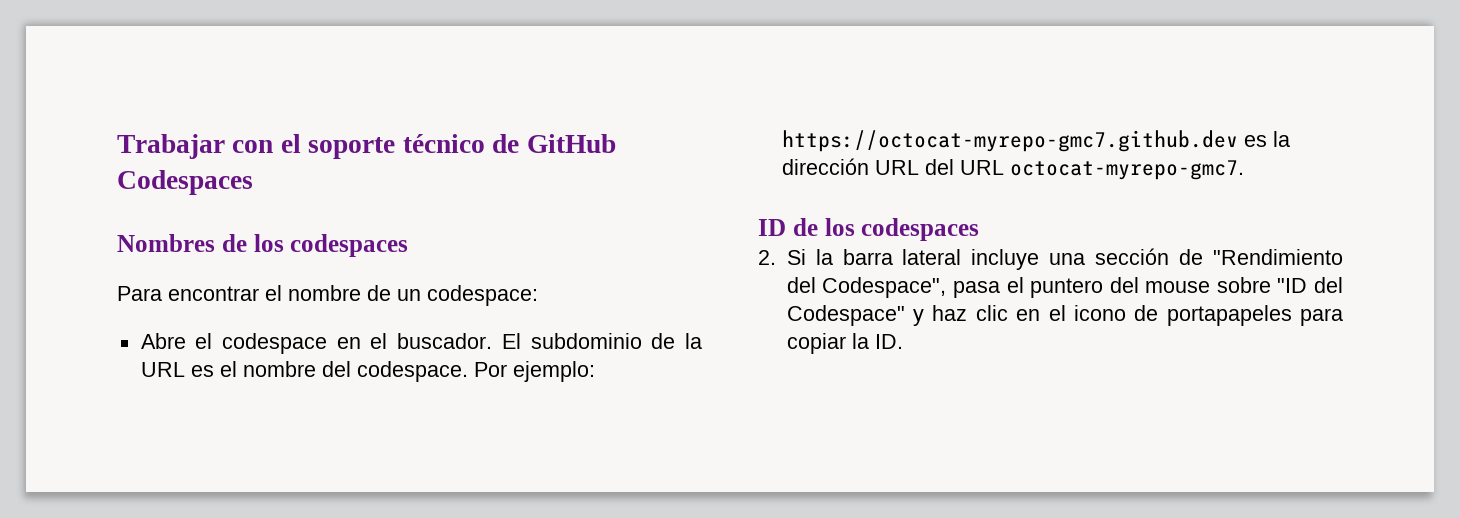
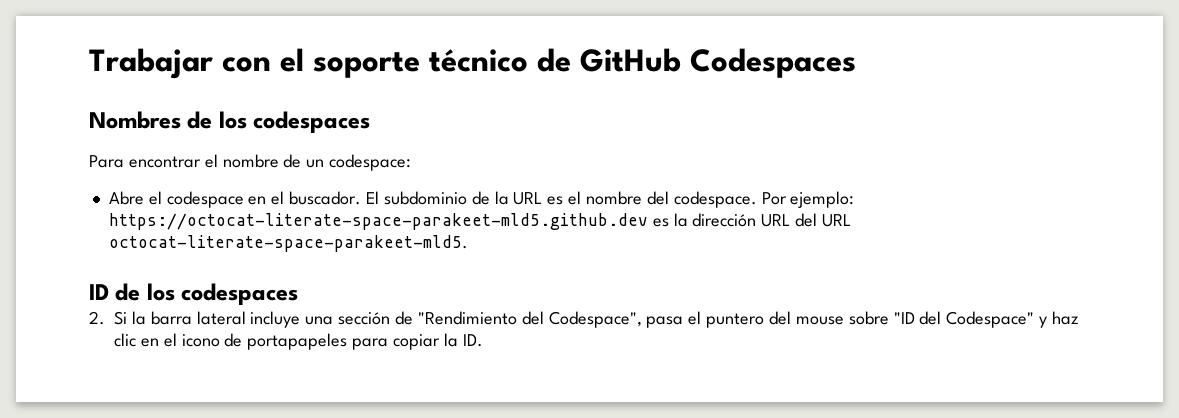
- Por ejemplo: https://octocat-myrepo-gmc7.github.dev es la dirección URL del URL octocat-myrepo-gmc7.
+ Por ejemplo: https://octocat-literate-space-parakeet-mld5.github.dev es la dirección URL del URL octocat-literate-space-parakeet-mld5.

